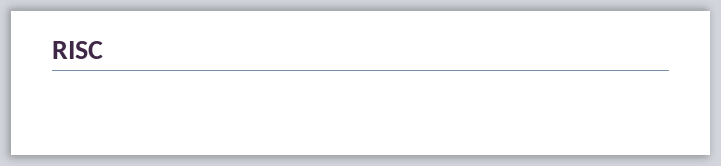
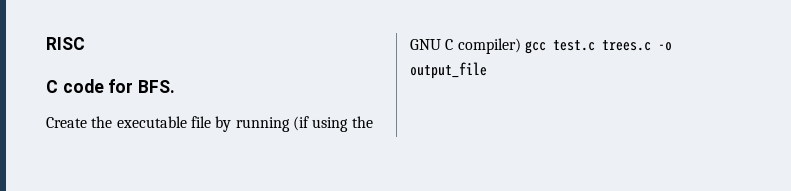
+ C code for BFS.
+ Create the executable file by running (if using the GNU C compiler) gcc test.c trees.c -o output_file

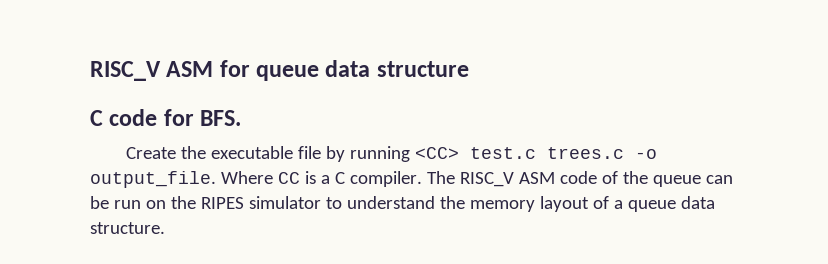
- RISC
+ RISC_V ASM for queue data structure
- Create the executable file by running (if using the GNU C compiler) gcc test.c trees.c -o output_file
+ Create the executable file by running <CC> test.c trees.c -o output_file. Where CC is a C compiler. The RISC_V ASM code of the queue can be run on the RIPES simulator to understand the memory layout of a queue data structure.

